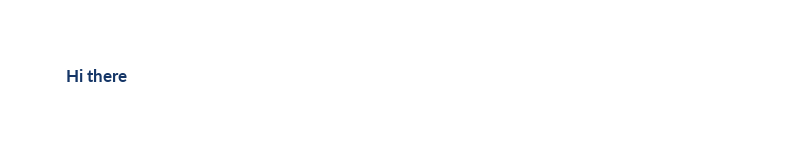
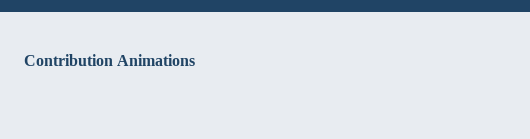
- Hi there
+ Contribution Animations

